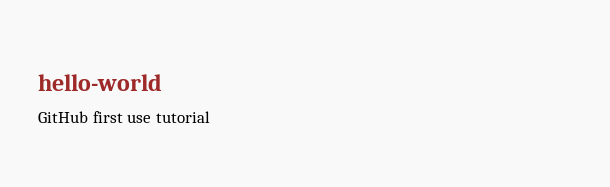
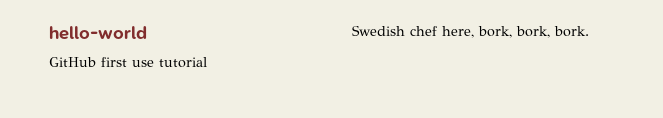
+ Swedish chef here, bork, bork, bork.

